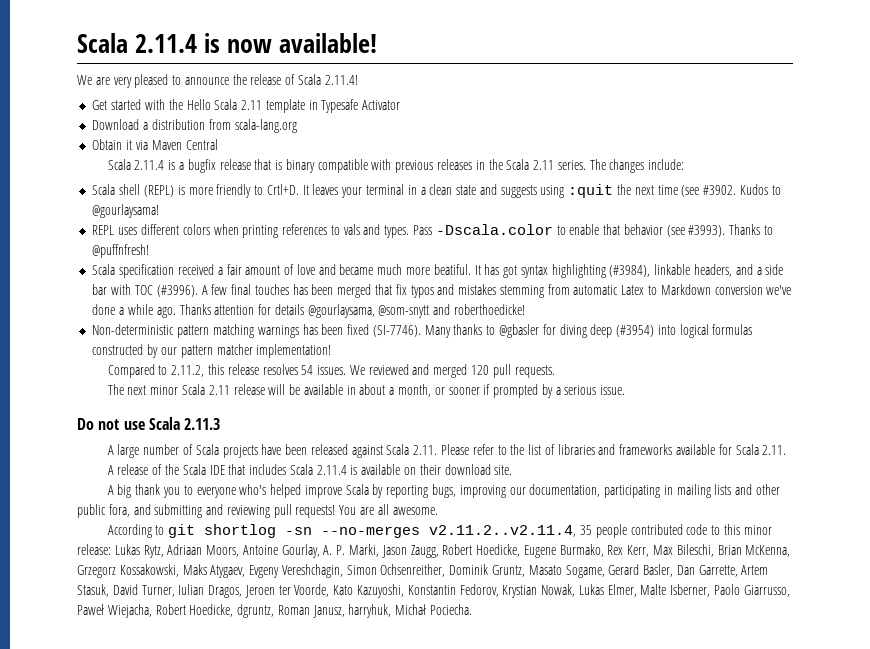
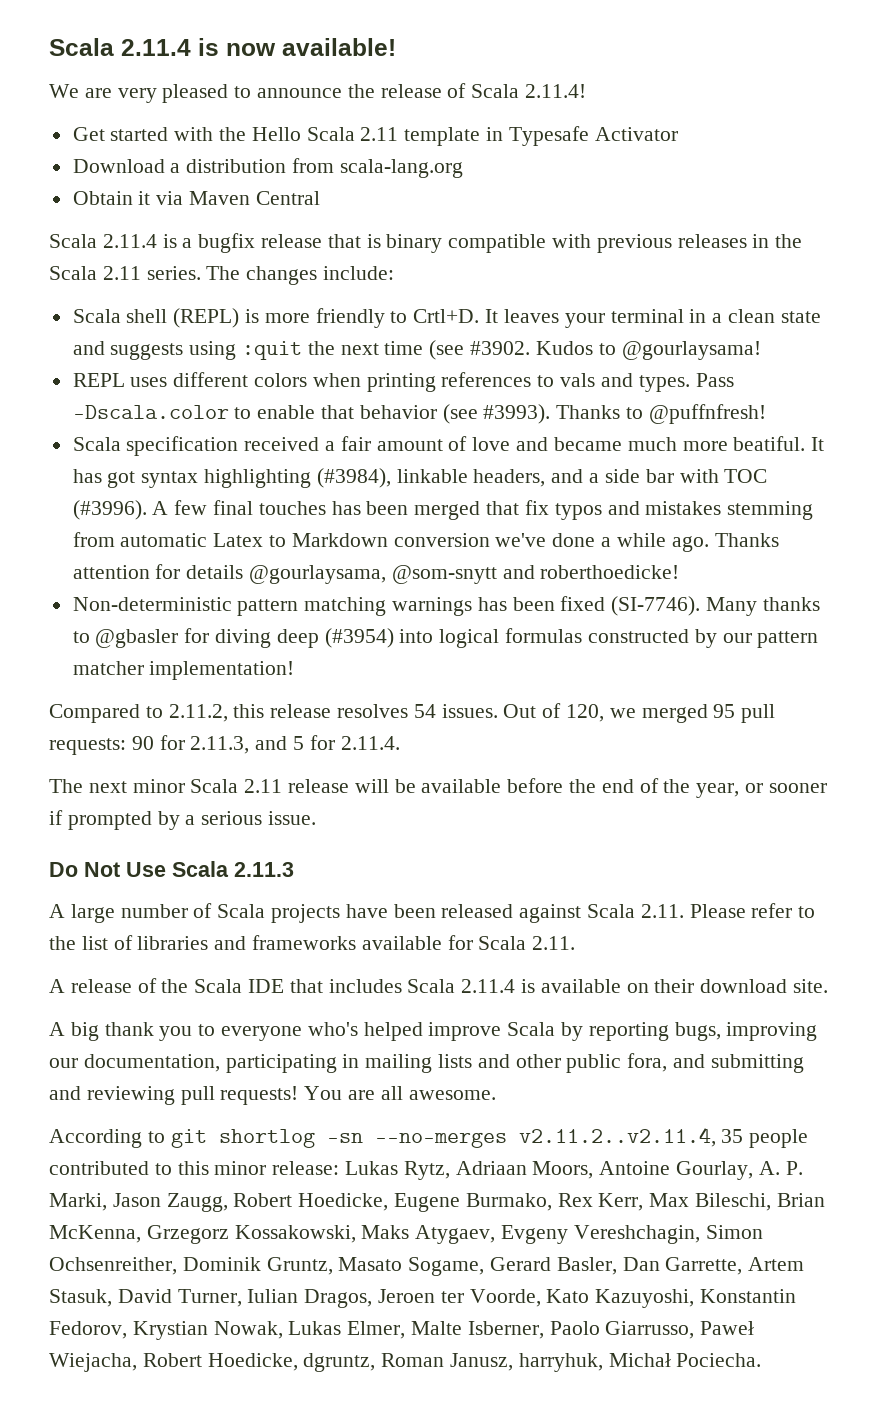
- We reviewed and merged 120 pull requests.
+ Out of 120, we merged 95 pull requests: 90 for 2.11.3, and 5 for 2.11.4.
- The next minor Scala 2.11 release will be available in about a month, or sooner if prompted by a serious issue.
+ The next minor Scala 2.11 release will be available before the end of the year, or sooner if prompted by a serious issue.
- Do not use Scala 2.11.3
+ Do Not Use Scala 2.11.3
- According to git shortlog -sn --no-merges v2.11.2..v2.11.4, 35 people contributed code to this minor release:
+ According to git shortlog -sn --no-merges v2.11.2..v2.11.4, 35 people contributed to this minor release:

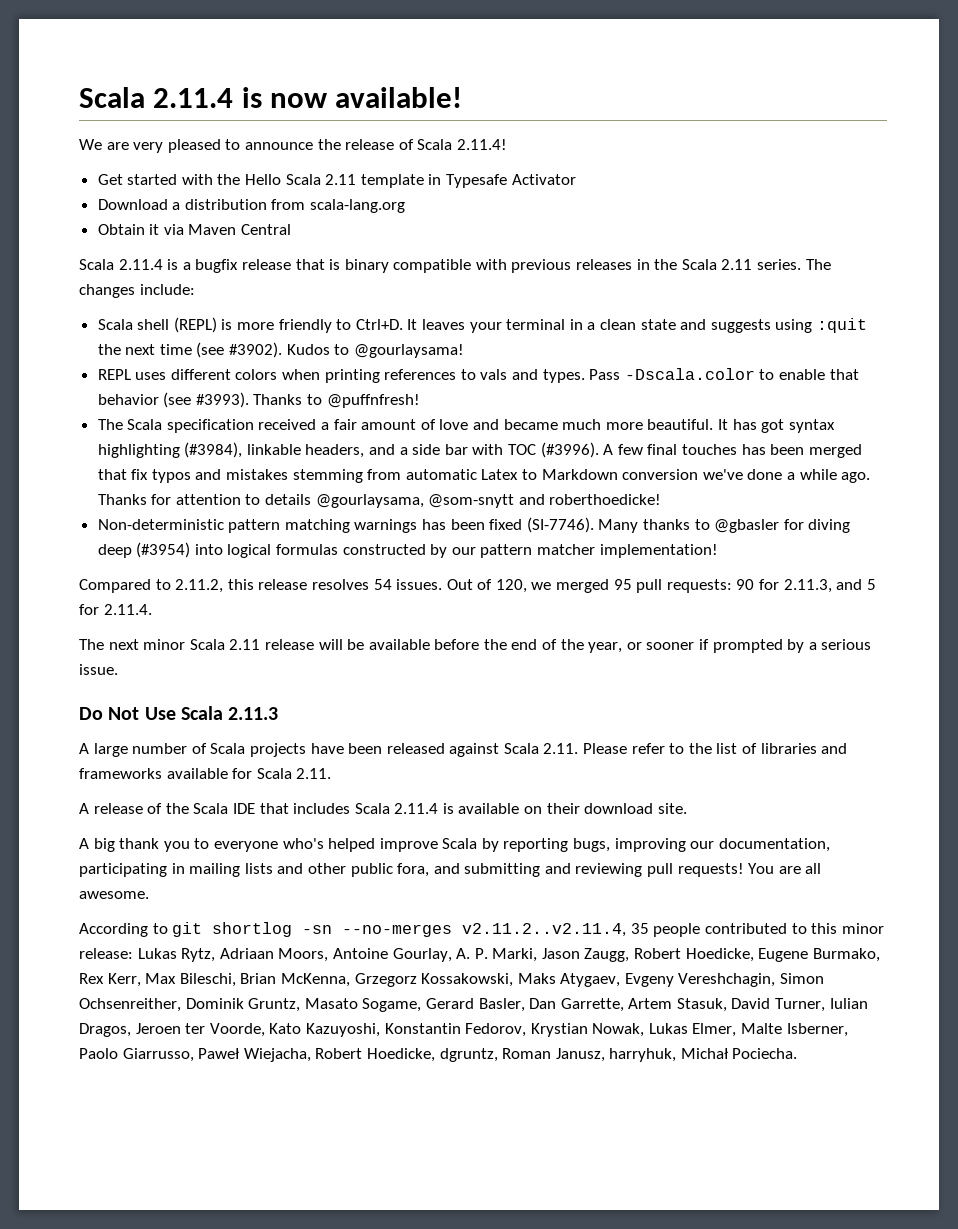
- Scala shell (REPL) is more friendly to Crtl+D.
+ Scala shell (REPL) is more friendly to Ctrl+D.
- It leaves your terminal in a clean state and suggests using :quit the next time (see #3902.
+ It leaves your terminal in a clean state and suggests using :quit the next time (see #3902).
- Scala specification received a fair amount of love and became much more beatiful.
+ The Scala specification received a fair amount of love and became much more beautiful.
- Thanks attention for details @gourlaysama, @som-snytt and roberthoedicke!
+ Thanks for attention to details @gourlaysama, @som-snytt and roberthoedicke!

